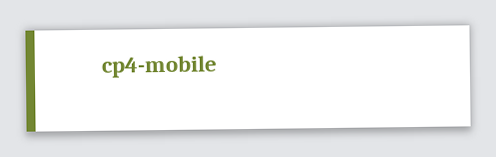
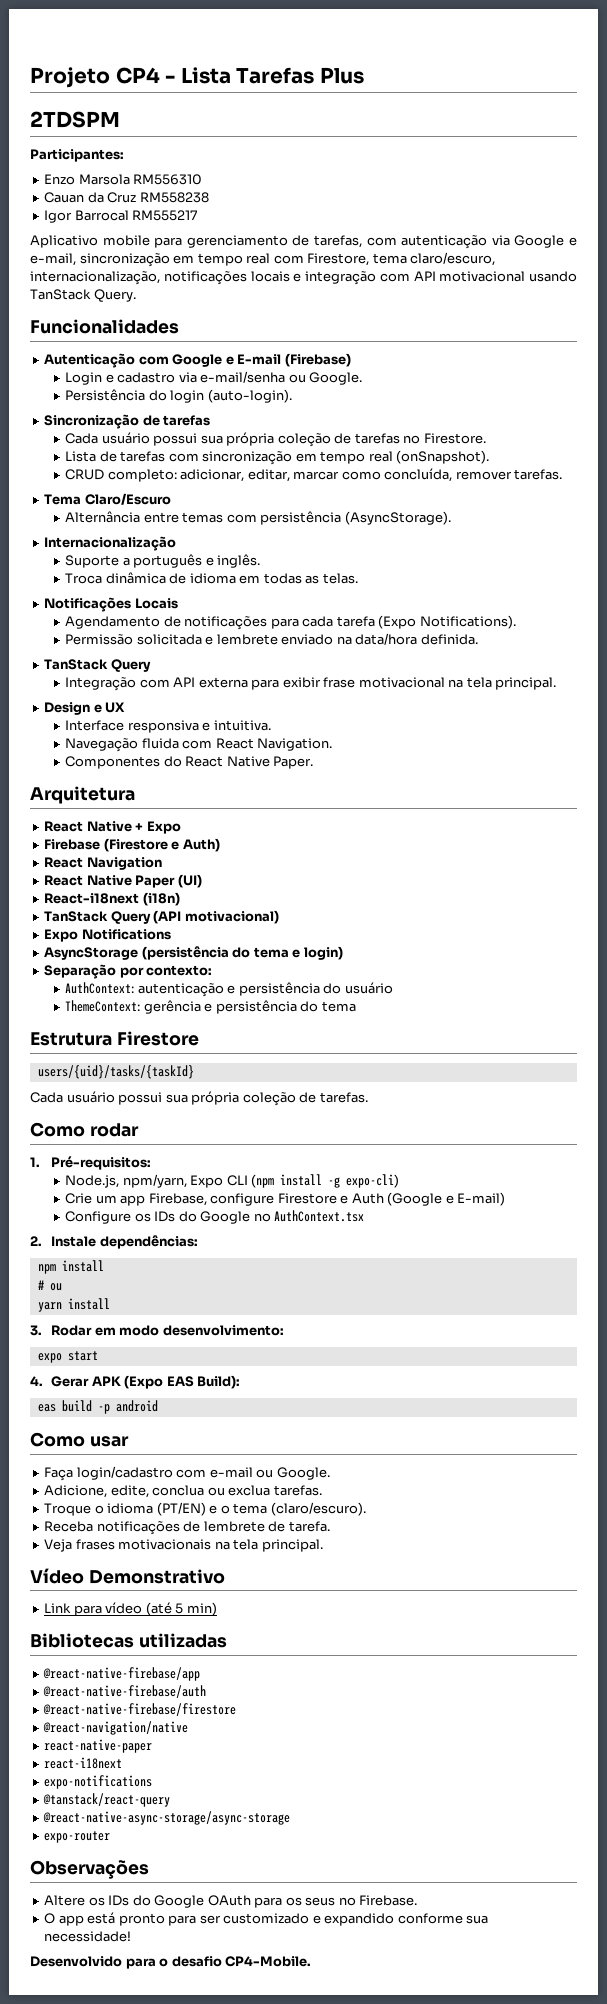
- cp4-mobile
+ Projeto CP4 - Lista Tarefas Plus
+ 2TDSPM
+ Participantes:
+ Enzo Marsola RM556310
+ Cauan da Cruz RM558238
+ Igor Barrocal RM555217
+ Aplicativo mobile para gerenciamento de tarefas, com autenticação via Google e e-mail, sincronização em tempo real com Firestore, tema claro/escuro, internacionalização, notificações locais e integração com API motivacional usando TanStack Query.
+ Funcionalidades
+ Autenticação com Google e E-mail (Firebase)
+ Login e cadastro via e-mail/senha ou Google.
+ Persistência do login (auto-login).
+ Sincronização de tarefas
+ Cada usuário possui sua própria coleção de tarefas no Firestore.
+ Lista de tarefas com sincronização em tempo real (onSnapshot).
+ CRUD completo: adicionar, editar, marcar como concluída, remover tarefas.
+ Tema Claro/Escuro
+ Alternância entre temas com persistência (AsyncStorage).
+ Internacionalização
+ Suporte a português e inglês.
+ Troca dinâmica de idioma em todas as telas.
+ Notificações Locais
+ Agendamento de notificações para cada tarefa (Expo Notifications).
+ Permissão solicitada e lembrete enviado na data/hora definida.
+ TanStack Query
+ Integração com API externa para exibir frase motivacional na tela principal.
+ Design e UX
+ Interface responsiva e intuitiva.
+ Navegação fluida com React Navigation.
+ Componentes do React Native Paper.
+ Arquitetura
+ React Native + Expo
+ Firebase (Firestore e Auth)
+ React Navigation
+ React Native Paper (UI)
+ React-i18next (i18n)
+ TanStack Query (API motivacional)
+ Expo Notifications
+ AsyncStorage (persistência do tema e login)
+ Separação por contexto:
+ AuthContext: autenticação e persistência do usuário
+ ThemeContext: gerência e persistência do tema
+ Estrutura Firestore
+ users/{uid}/tasks/{taskId}
+ Cada usuário possui sua própria coleção de tarefas.
+ Como rodar
+ 1. Pré-requisitos:
+ Node.js, npm/yarn, Expo CLI (npm install -g expo-cli)
+ Crie um app Firebase, configure Firestore e Auth (Google e E-mail)
+ Configure os IDs do Google no AuthContext.tsx
+ 2. Instale dependências:
+ npm install
+ # ou
+ yarn install
+ 3. Rodar em modo desenvolvimento:
+ expo start
+ 4. Gerar APK (Expo EAS Build):
+ eas build -p android
+ Como usar
+ Faça login/cadastro com e-mail ou Google.
+ Adicione, edite, conclua ou exclua tarefas.
+ Troque o idioma (PT/EN) e o tema (claro/escuro).
+ Receba notificações de lembrete de tarefa.
+ Veja frases motivacionais na tela principal.
+ Vídeo Demonstrativo
+ Link para vídeo (até 5 min)
+ Bibliotecas utilizadas
+ @react-native-firebase/app
+ @react-native-firebase/auth
+ @react-native-firebase/firestore
+ @react-navigation/native
+ react-native-paper
+ react-i18next
+ expo-notifications
+ @tanstack/react-query
+ @react-native-async-storage/async-storage
+ expo-router
+ Observações
+ Altere os IDs do Google OAuth para os seus no Firebase.
+ O app está pronto para ser customizado e expandido conforme sua necessidade!
+ Desenvolvido para o desafio CP4-Mobile.

